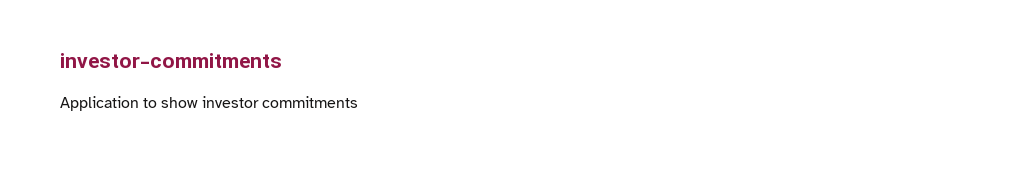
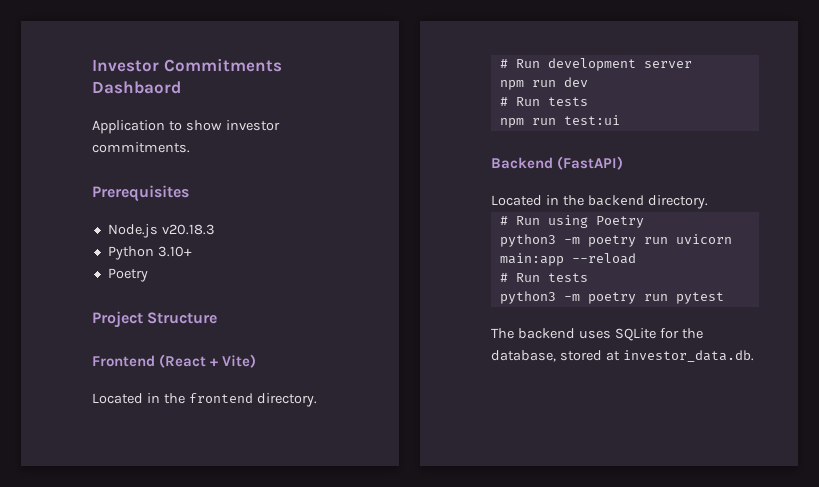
- investor-commitments
+ Investor Commitments Dashbaord
- Application to show investor commitments
+ Application to show investor commitments.
+ Prerequisites
+ Node.js v20.18.3
+ Python 3.10+
+ Poetry
+ Project Structure
+ Frontend (React + Vite)
+ Located in the frontend directory.
+ # Run development server
+ npm run dev
+ # Run tests
+ npm run test:ui
+ Backend (FastAPI)
+ Located in the backend directory.
+ # Run using Poetry
+ python3 -m poetry run uvicorn main:app --reload
+ # Run tests
+ python3 -m poetry run pytest
+ The backend uses SQLite for the database, stored at investor_data.db.

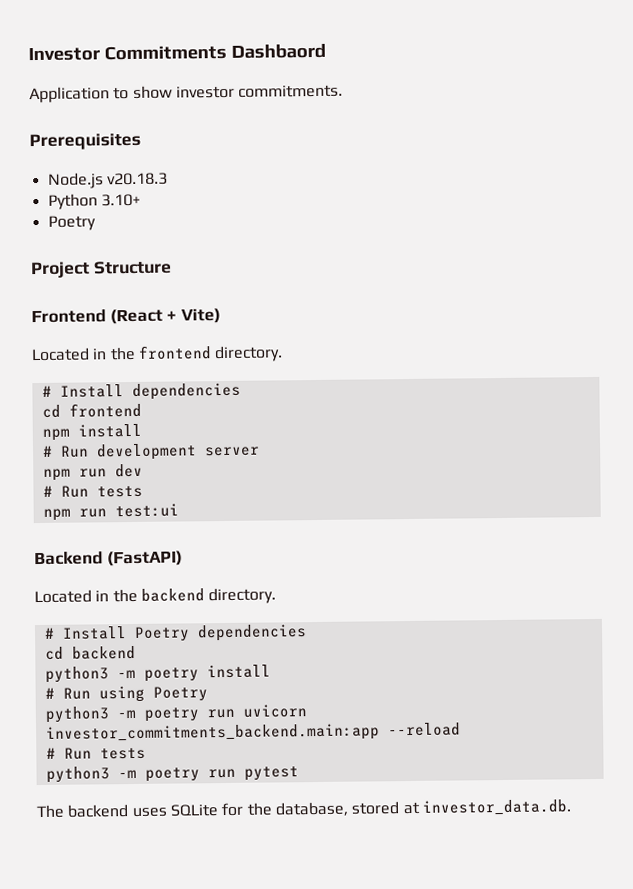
+ # Install dependencies
+ cd frontend
+ npm install
+ # Install Poetry dependencies
+ cd backend
+ python3 -m poetry install
- python3 -m poetry run uvicorn main:app --reload
+ python3 -m poetry run uvicorn investor_commitments_backend.main:app --reload

